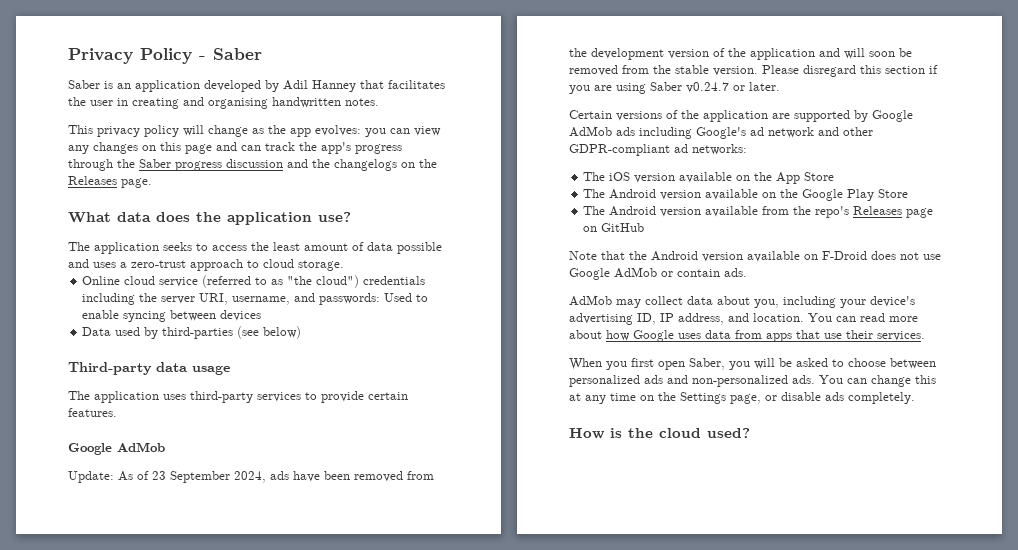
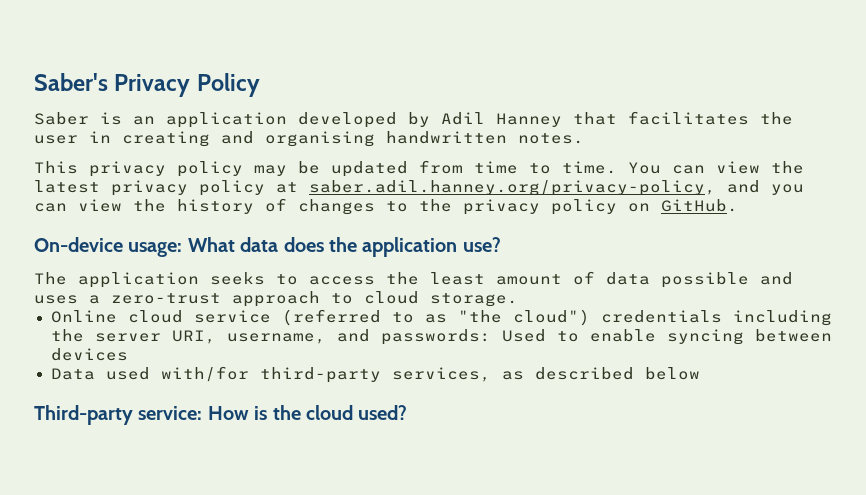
- Privacy Policy - Saber
+ Saber's Privacy Policy
- This privacy policy will change as the app evolves: you can view any changes on this page and can track the app's progress through the Saber progress discussion and the changelogs on the Releases page.
- What data does the application use?
+ This privacy policy may be updated from time to time. You can view the latest privacy policy at saber.adil.hanney.org/privacy-policy, and you can view the history of changes to the privacy policy on GitHub.
+ On-device usage: What data does the application use?
- Data used by third-parties (see below)
- Third-party data usage
- The application uses third-party services to provide certain features.
- Google AdMob
- Update: As of 23 September 2024, ads have been removed from the development version of the application and will soon be removed from the stable version. Please disregard this section if you are using Saber v0.24.7 or later.
- Certain versions of the application are supported by Google AdMob ads including Google's ad network and other GDPR-compliant ad networks:
- The iOS version available on the App Store
- The Android version available on the Google Play Store
- The Android version available from the repo's Releases page on GitHub
- Note that the Android version available on F-Droid does not use Google AdMob or contain ads.
- AdMob may collect data about you, including your device's advertising ID, IP address, and location. You can read more about how Google uses data from apps that use their services.
- When you first open Saber, you will be asked to choose between personalized ads and non-personalized ads. You can change this at any time on the Settings page, or disable ads completely.
- How is the cloud used?
+ Data used with/for third-party services, as described below
+ Third-party service: How is the cloud used?

